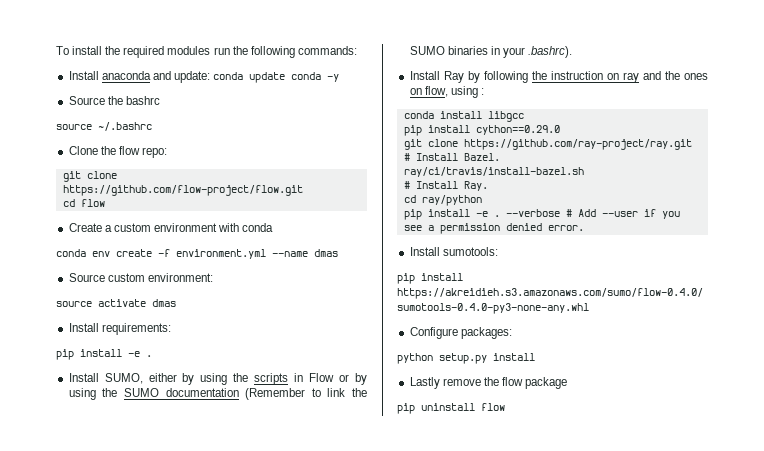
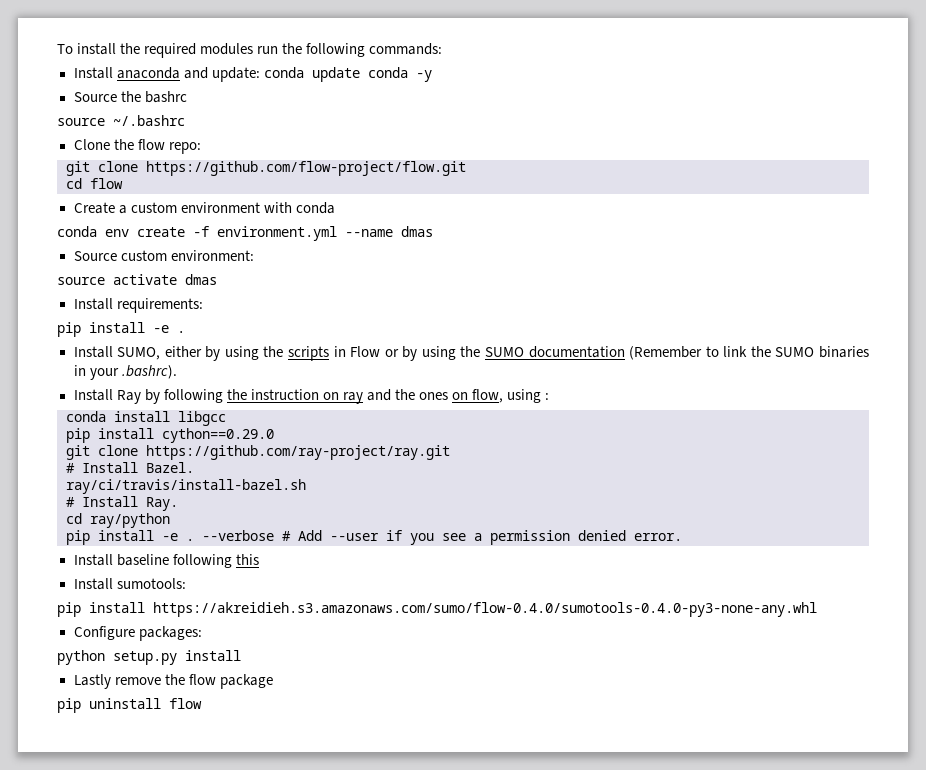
+ Install baseline following this

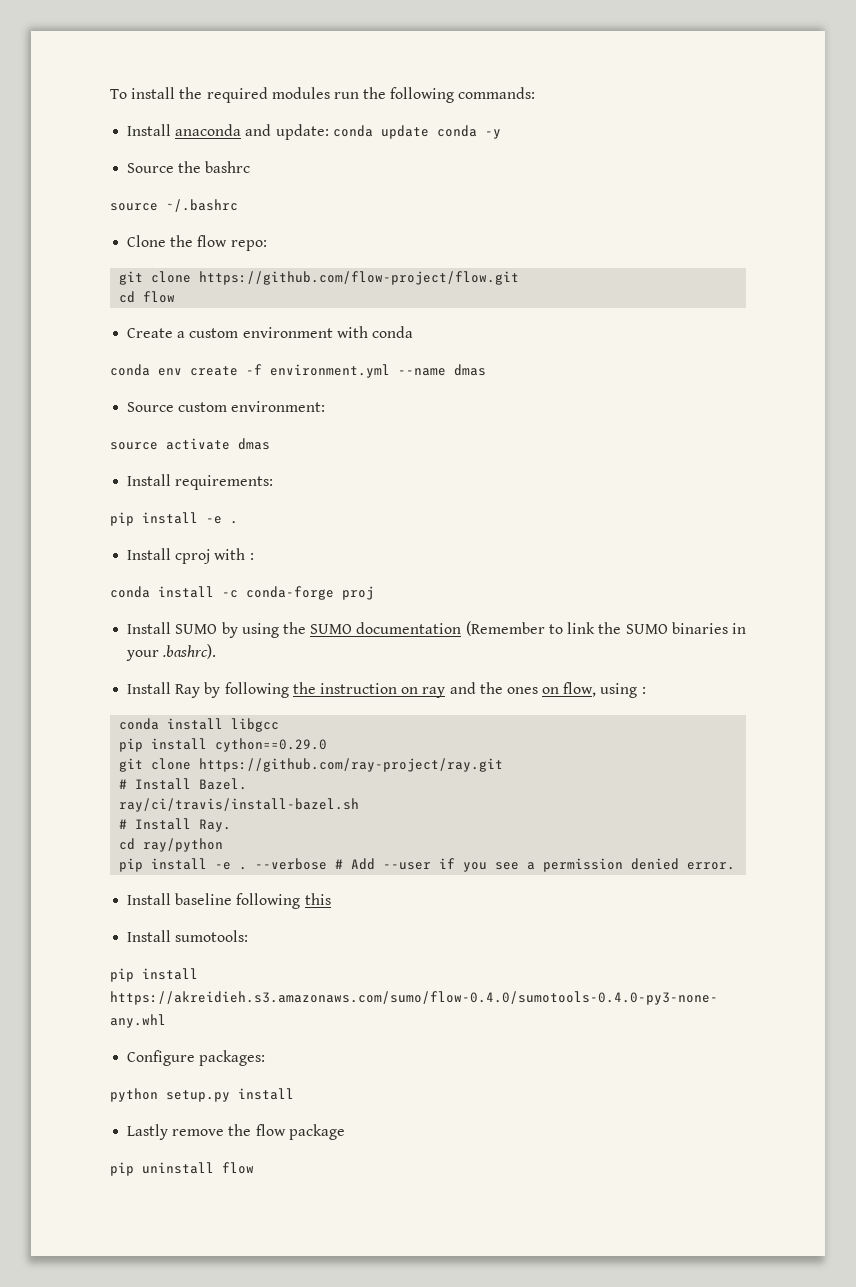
- Install SUMO, either by using the scripts in Flow or by using the SUMO documentation (Remember to link the SUMO binaries in your .bashrc).
+ Install cproj with :
+ conda install -c conda-forge proj
+ Install SUMO by using the SUMO documentation (Remember to link the SUMO binaries in your .bashrc).

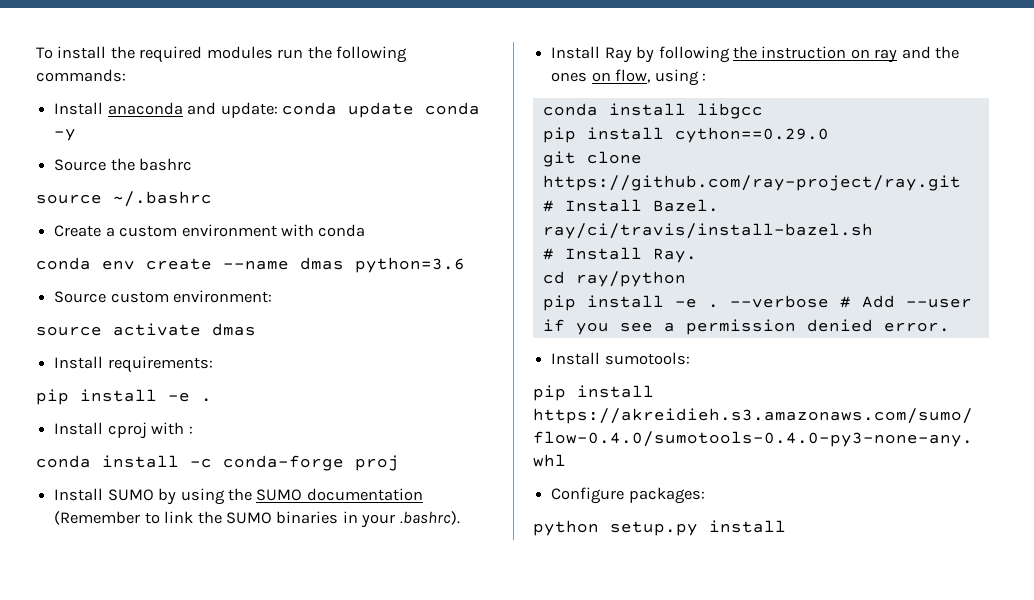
- Clone the flow repo:
- git clone https://github.com/flow-project/flow.git
- cd flow
- conda env create -f environment.yml --name dmas
+ conda env create --name dmas python=3.6
- Install baseline following this
- Lastly remove the flow package
- pip uninstall flow

